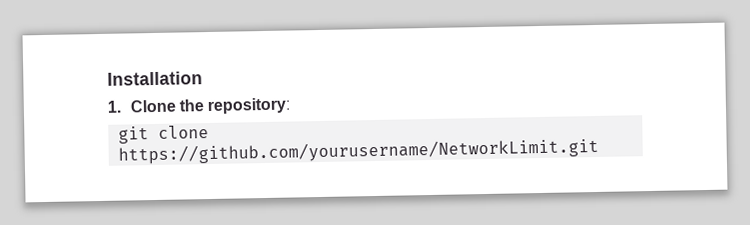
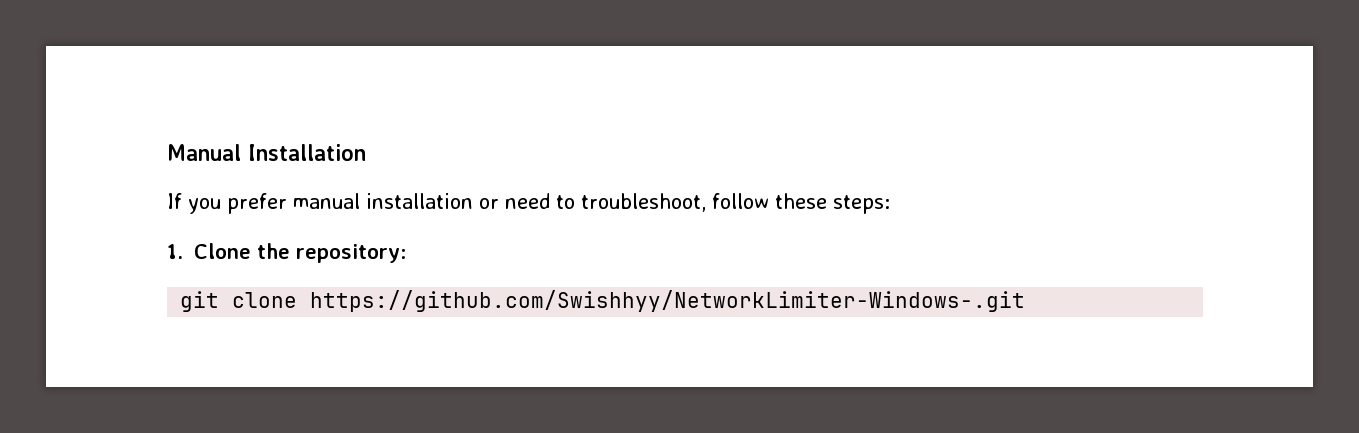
- Installation
+ Manual Installation
+ If you prefer manual installation or need to troubleshoot, follow these steps:
- git clone https://github.com/yourusername/NetworkLimit.git
+ git clone https://github.com/Swishhyy/NetworkLimiter-Windows-.git

